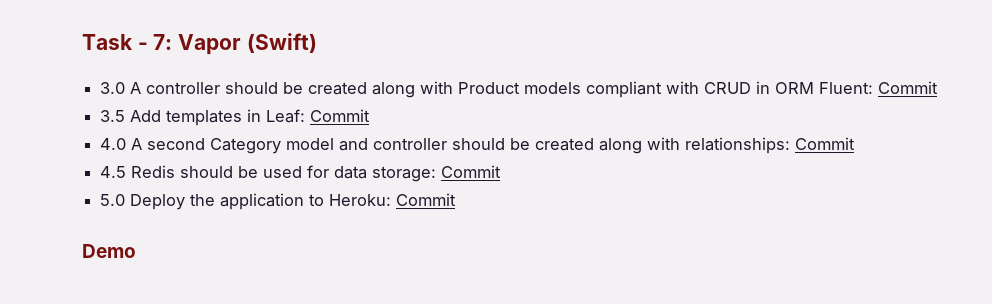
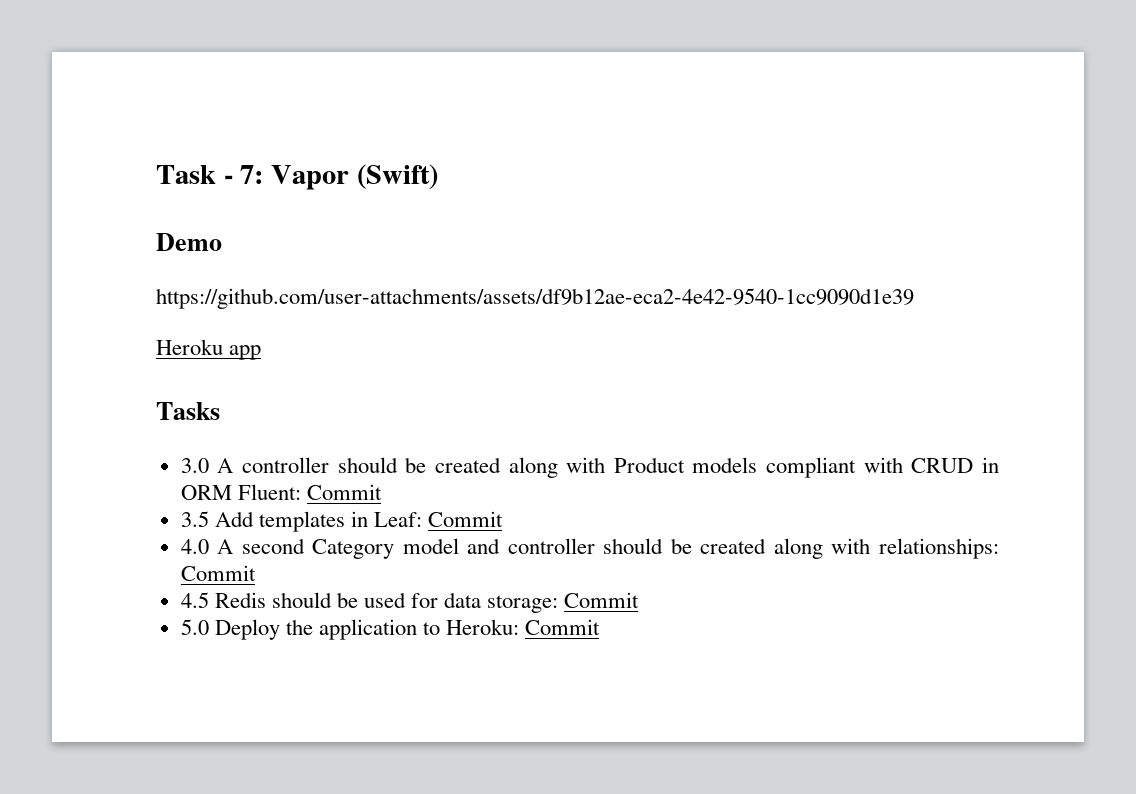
+ Demo
+ https://github.com/user-attachments/assets/df9b12ae-eca2-4e42-9540-1cc9090d1e39
+ Heroku app
+ Tasks
- Demo

